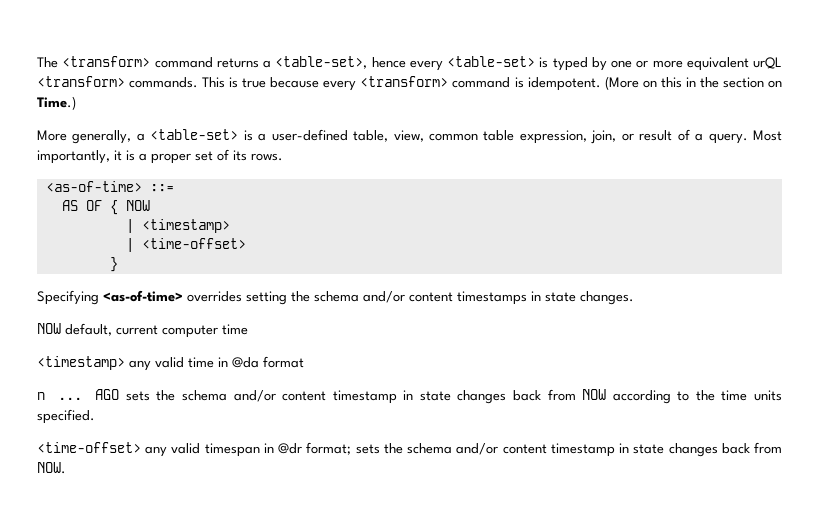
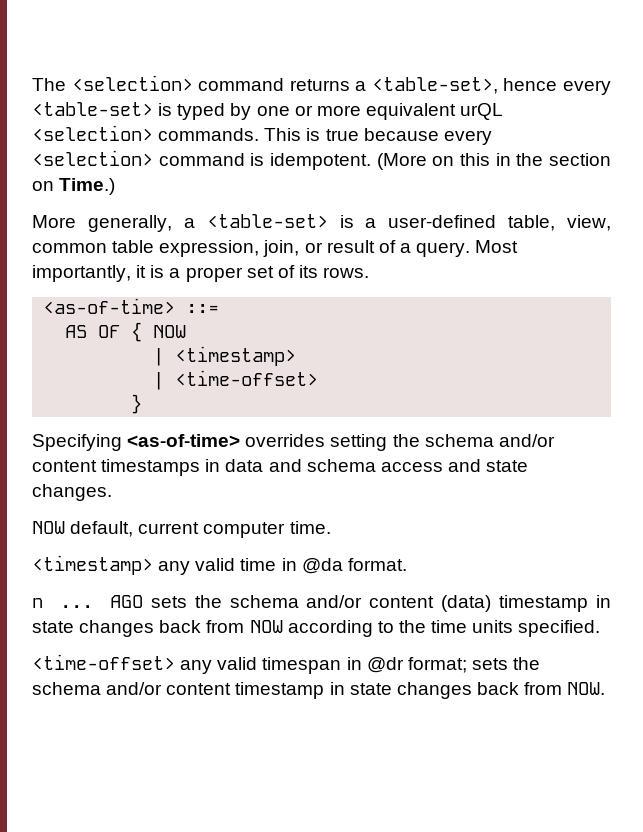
- The <transform> command returns a <table-set>, hence every <table-set> is typed by one or more equivalent urQL <transform> commands.
+ The <selection> command returns a <table-set>, hence every <table-set> is typed by one or more equivalent urQL <selection> commands.
- This is true because every <transform> command is idempotent.
+ This is true because every <selection> command is idempotent.
- Specifying <as-of-time> overrides setting the schema and/or content timestamps in state changes.
+ Specifying <as-of-time> overrides setting the schema and/or content timestamps in data and schema access and state changes.
- NOW default, current computer time
+ NOW default, current computer time.
- <timestamp> any valid time in @da format
+ <timestamp> any valid time in @da format.
- AGO sets the schema and/or content timestamp in state changes back from NOW according to the time units specified.
+ AGO sets the schema and/or content (data) timestamp in state changes back from NOW according to the time units specified.

